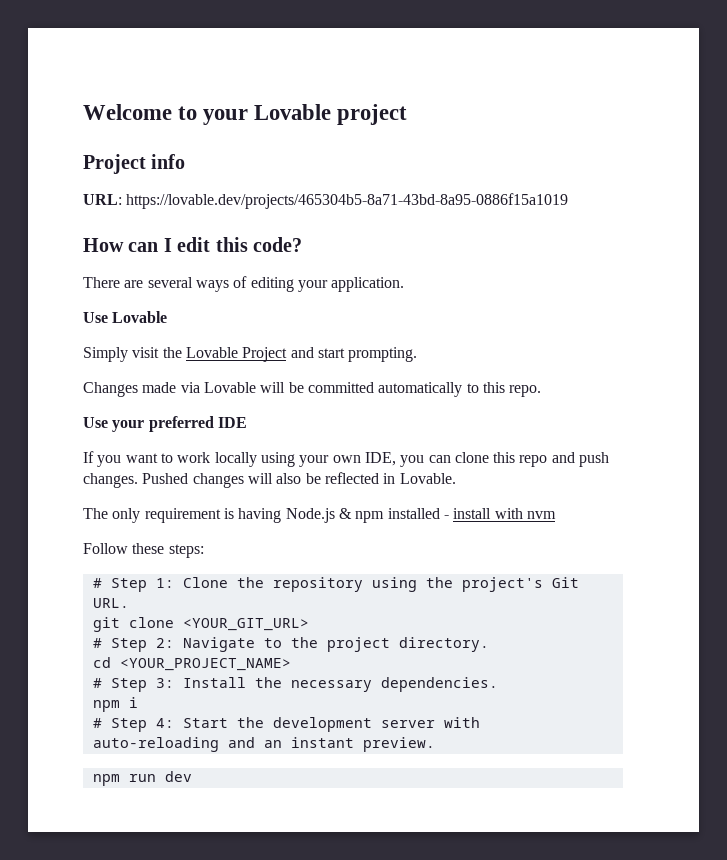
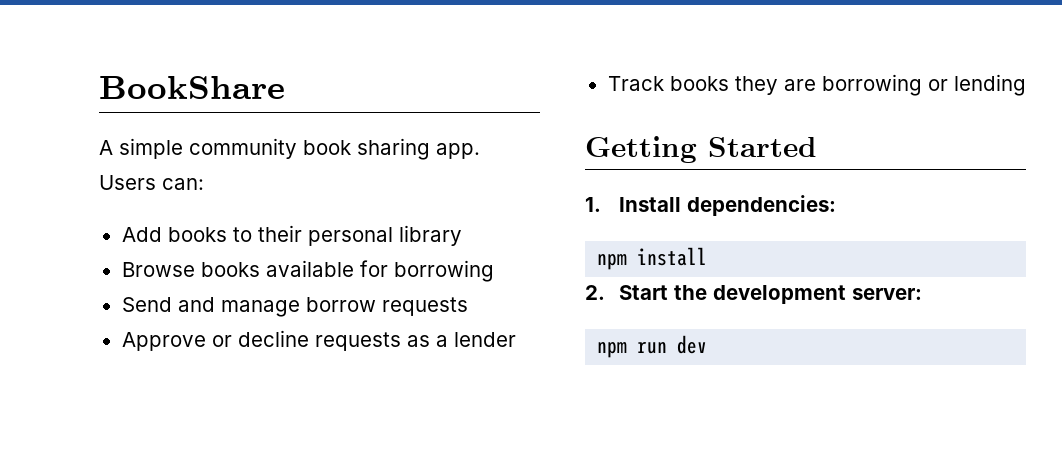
- Welcome to your Lovable project
- Project info
- URL: https://lovable.dev/projects/465304b5-8a71-43bd-8a95-0886f15a1019
- How can I edit this code?
- There are several ways of editing your application.
- Use Lovable
- Simply visit the Lovable Project and start prompting.
- Changes made via Lovable will be committed automatically to this repo.
- Use your preferred IDE
- If you want to work locally using your own IDE, you can clone this repo and push changes. Pushed changes will also be reflected in Lovable.
- The only requirement is having Node.js & npm installed - install with nvm
- Follow these steps:
- # Step 1: Clone the repository using the project's Git URL.
- git clone <YOUR_GIT_URL>
- # Step 2: Navigate to the project directory.
- cd <YOUR_PROJECT_NAME>
- # Step 3: Install the necessary dependencies.
- npm i
- # Step 4: Start the development server with auto-reloading and an instant preview.
+ BookShare
+ A simple community book sharing app. Users can:
+ Add books to their personal library
+ Browse books available for borrowing
+ Send and manage borrow requests
+ Approve or decline requests as a lender
+ Track books they are borrowing or lending
+ Getting Started
+ 1. Install dependencies:
+ npm install
+ 2. Start the development server:

